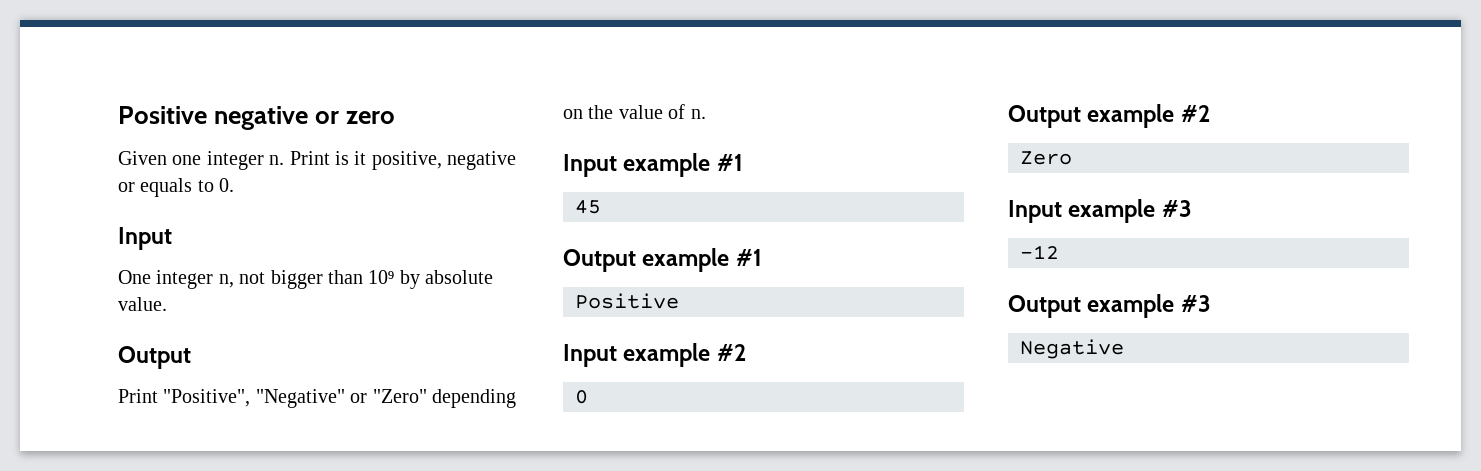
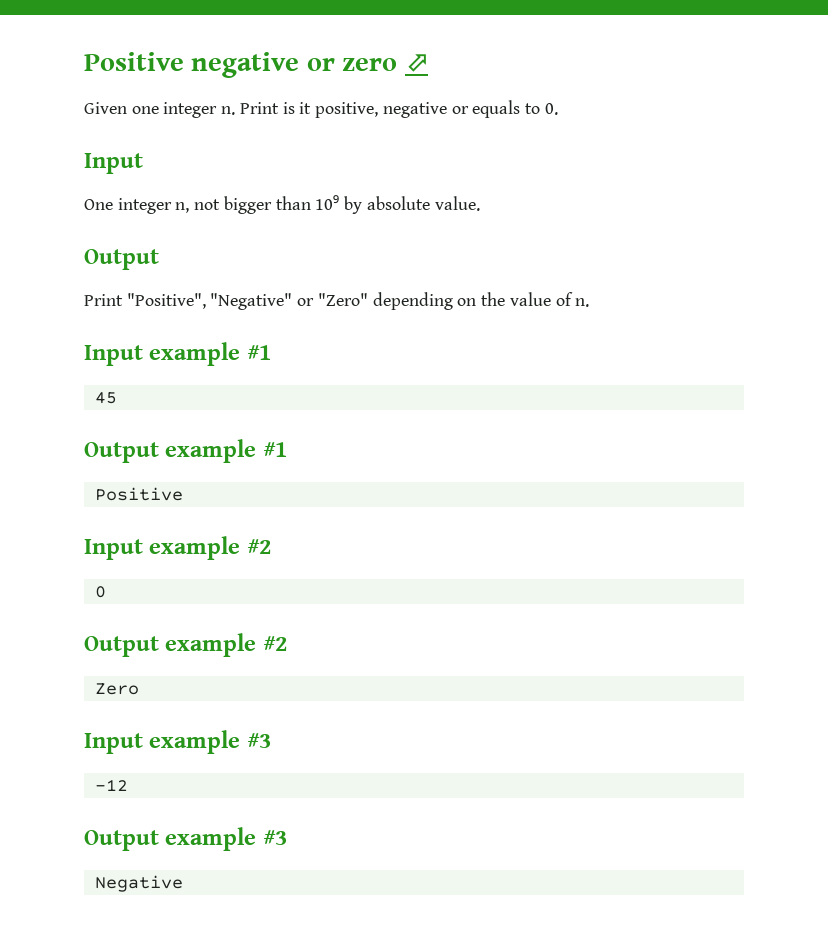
- Positive negative or zero
+ Positive negative or zero ⬀

